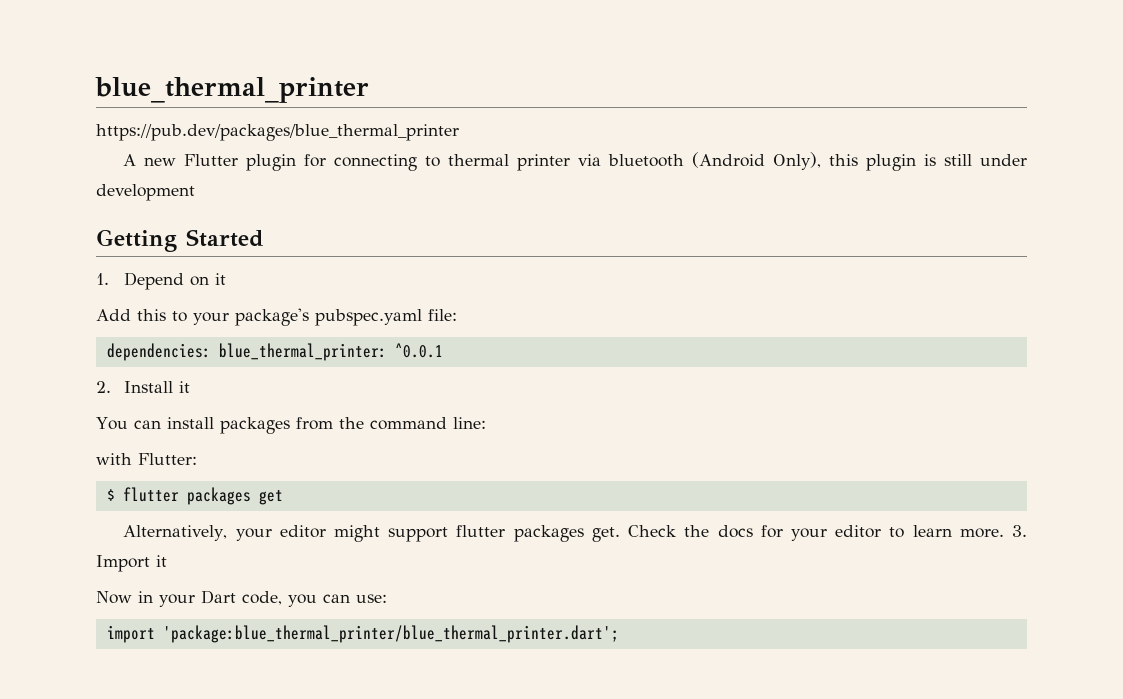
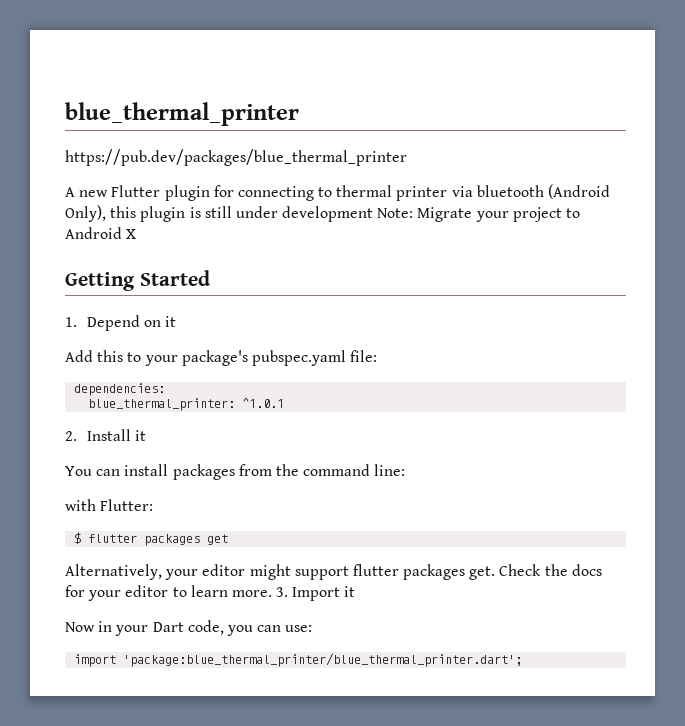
- A new Flutter plugin for connecting to thermal printer via bluetooth (Android Only), this plugin is still under development
+ A new Flutter plugin for connecting to thermal printer via bluetooth (Android Only), this plugin is still under development Note: Migrate your project to Android X
- dependencies: blue_thermal_printer: ^0.0.1
+ dependencies:
+ blue_thermal_printer: ^1.0.1

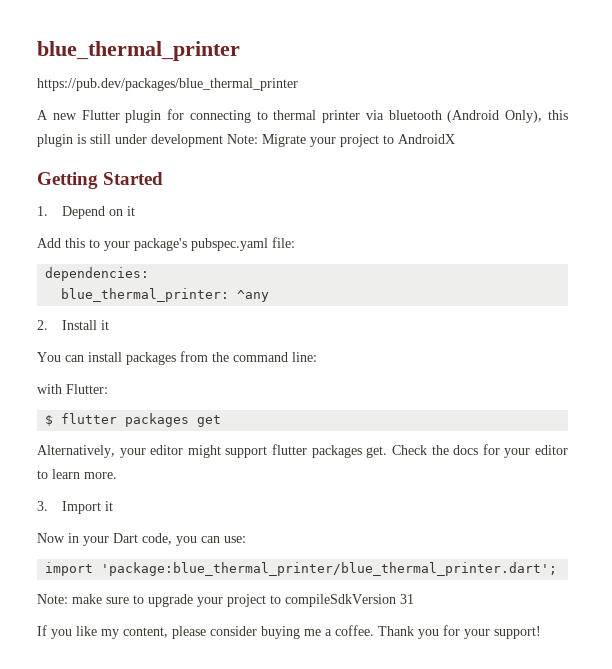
- A new Flutter plugin for connecting to thermal printer via bluetooth (Android Only), this plugin is still under development Note: Migrate your project to Android X
+ A new Flutter plugin for connecting to thermal printer via bluetooth (Android Only), this plugin is still under development Note: Migrate your project to AndroidX
- blue_thermal_printer: ^1.0.1
+ blue_thermal_printer: ^any
- Check the docs for your editor to learn more. 3. Import it
+ Check the docs for your editor to learn more.
+ 3. Import it
+ Note: make sure to upgrade your project to compileSdkVersion 31
+ If you like my content, please consider buying me a coffee. Thank you for your support!

